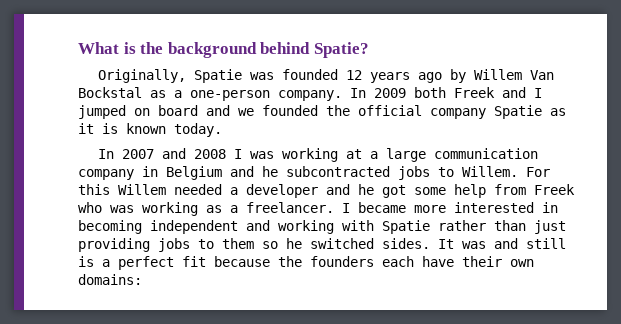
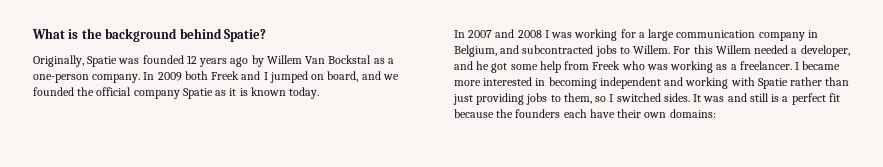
- In 2009 both Freek and I jumped on board and we founded the official company Spatie as it is known today.
+ In 2009 both Freek and I jumped on board, and we founded the official company Spatie as it is known today.
- In 2007 and 2008 I was working at a large communication company in Belgium and he subcontracted jobs to Willem.
+ In 2007 and 2008 I was working for a large communication company in Belgium, and subcontracted jobs to Willem.
- For this Willem needed a developer and he got some help from Freek who was working as a freelancer.
+ For this Willem needed a developer, and he got some help from Freek who was working as a freelancer.
- I became more interested in becoming independent and working with Spatie rather than just providing jobs to them so he switched sides.
+ I became more interested in becoming independent and working with Spatie rather than just providing jobs to them, so I switched sides.

